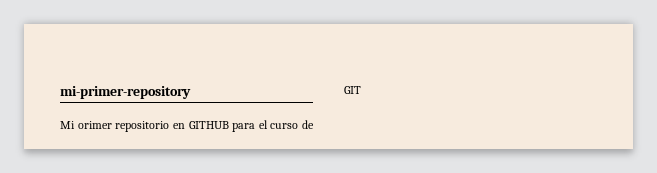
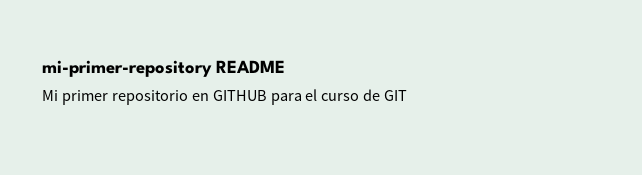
- mi-primer-repository
+ mi-primer-repository README
- Mi orimer repositorio en GITHUB para el curso de GIT
+ Mi primer repositorio en GITHUB para el curso de GIT

